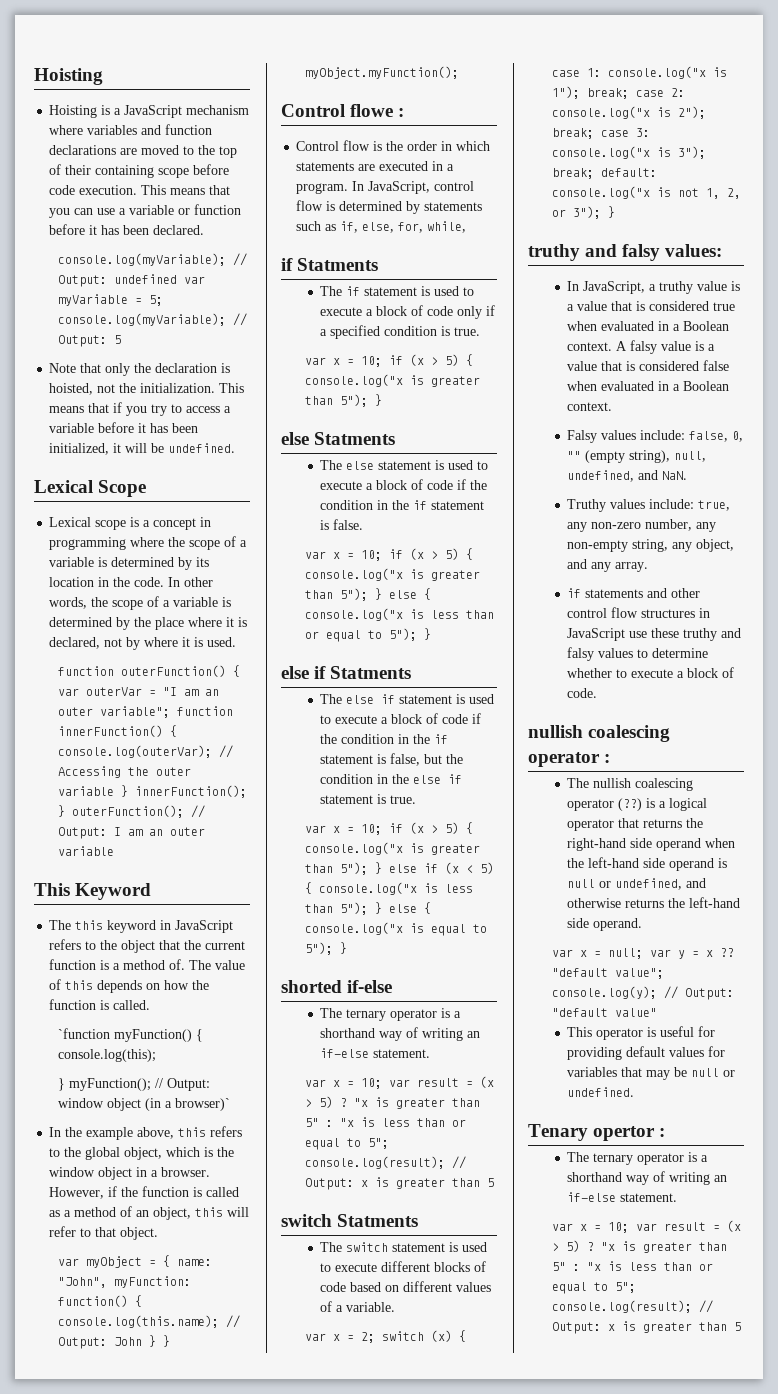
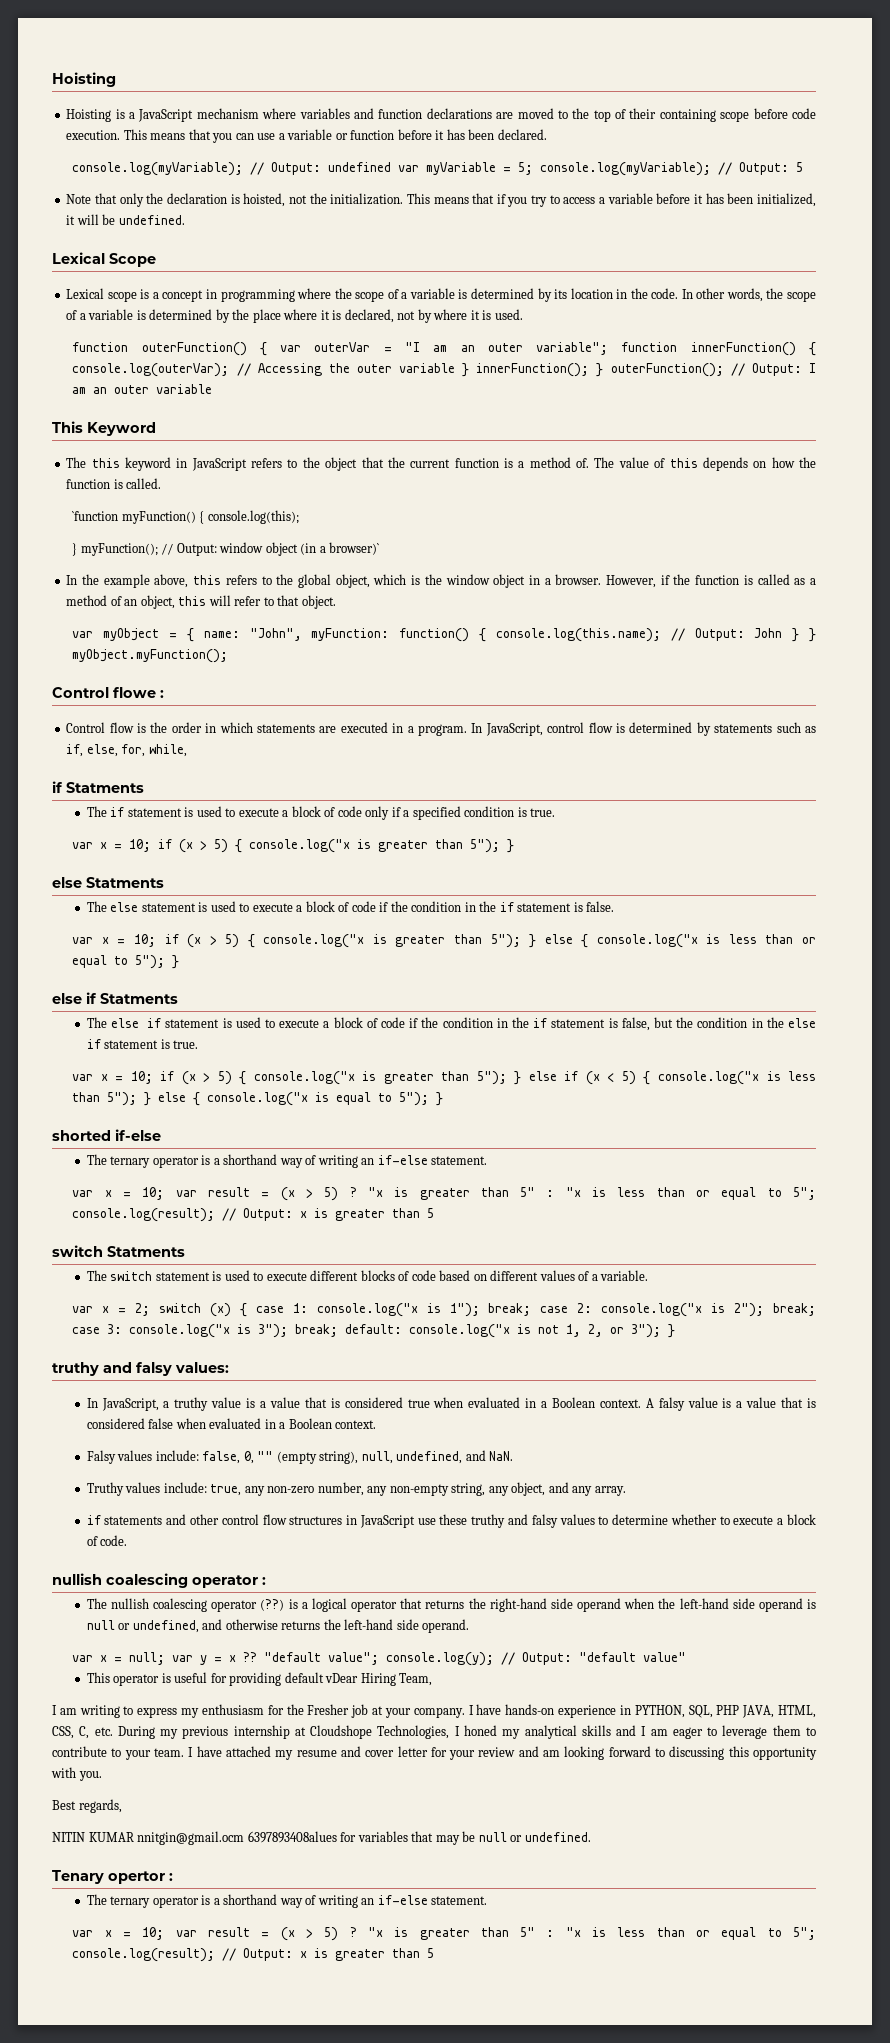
- This operator is useful for providing default values for variables that may be null or undefined.
+ This operator is useful for providing default vDear Hiring Team,
+ I am writing to express my enthusiasm for the Fresher job at your company. I have hands-on experience in PYTHON, SQL, PHP JAVA, HTML, CSS, C, etc. During my previous internship at Cloudshope Technologies, I honed my analytical skills and I am eager to leverage them to contribute to your team. I have attached my resume and cover letter for your review and am looking forward to discussing this opportunity with you.
+ Best regards,
+ NITIN KUMAR nnitgin@gmail.ocm 6397893408alues for variables that may be null or undefined.

